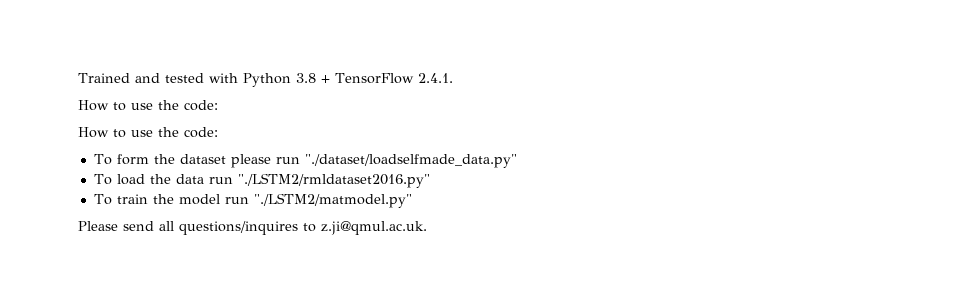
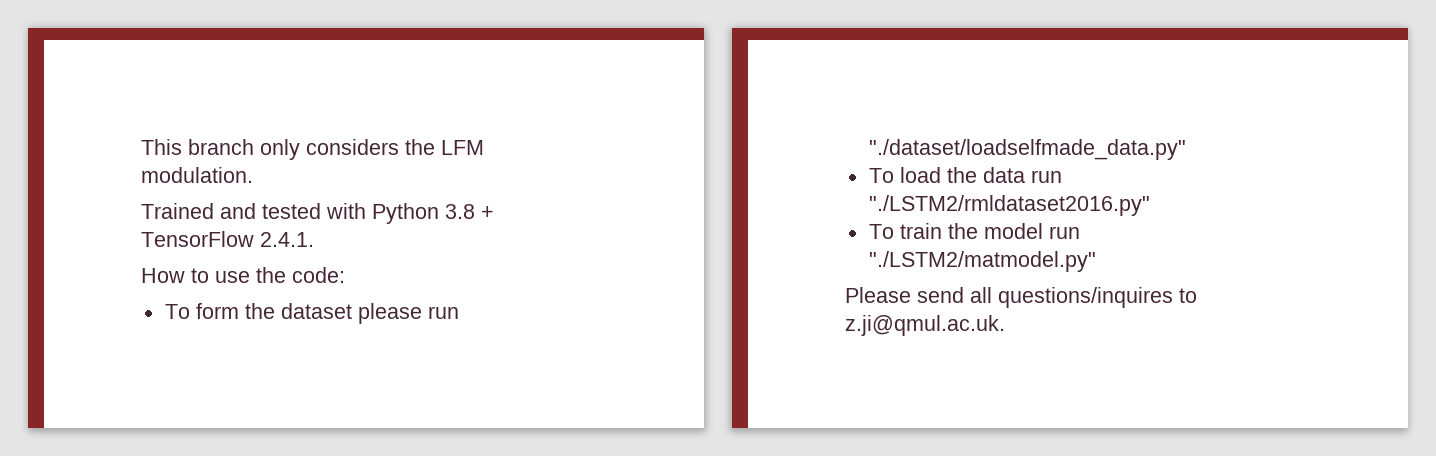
+ This branch only considers the LFM modulation.
  Trained and tested with Python 3.8 + TensorFlow 2.4.1.
- How to use the code:

